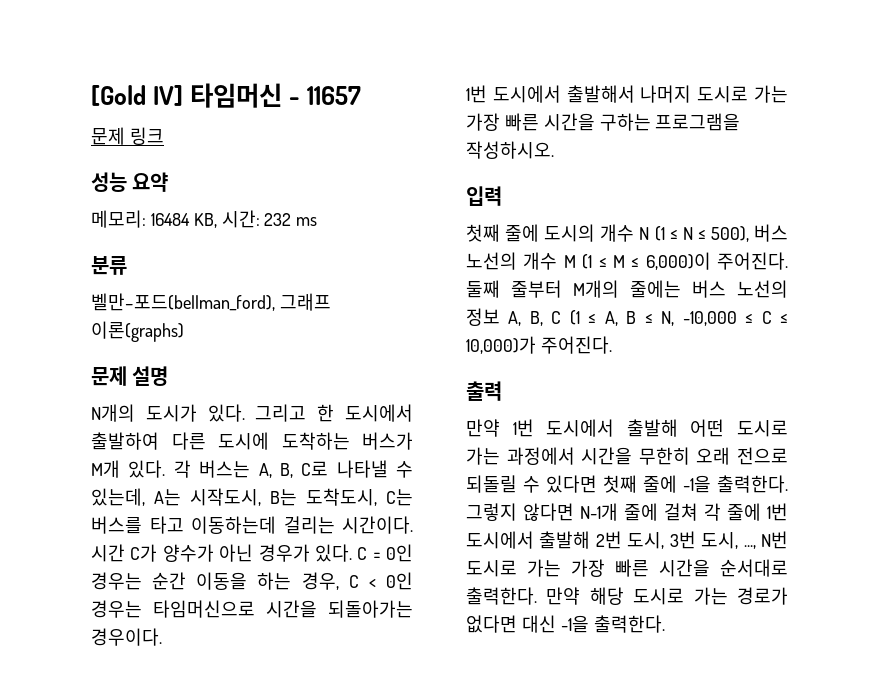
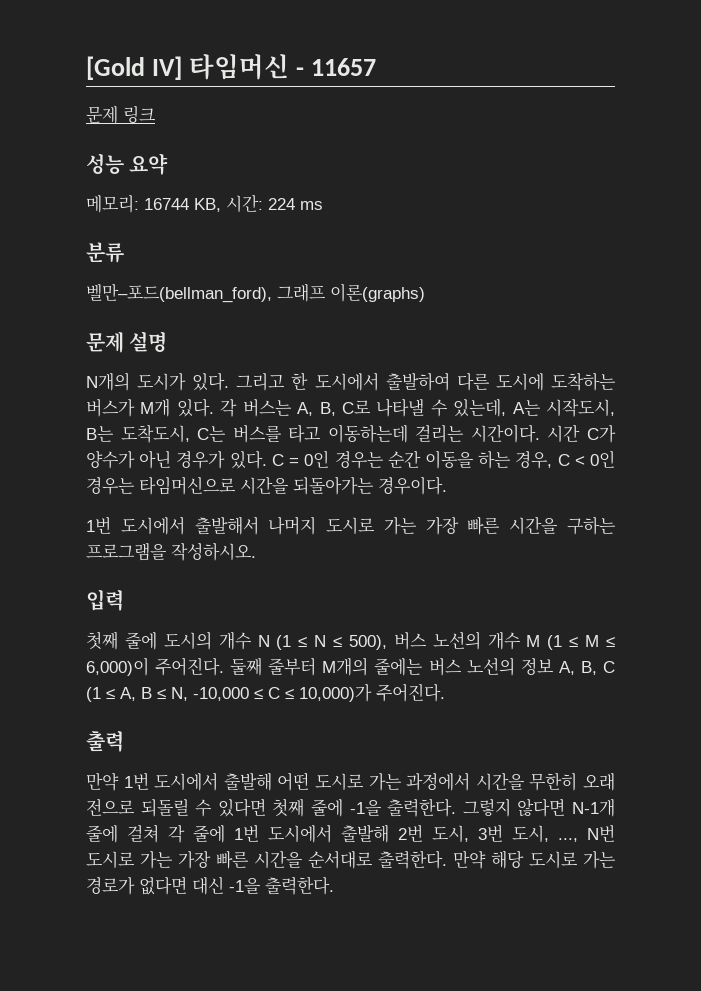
- 메모리: 16484 KB, 시간: 232 ms
+ 메모리: 16744 KB, 시간: 224 ms

